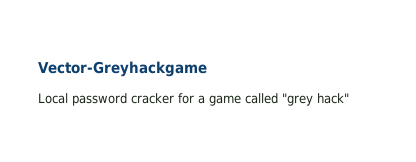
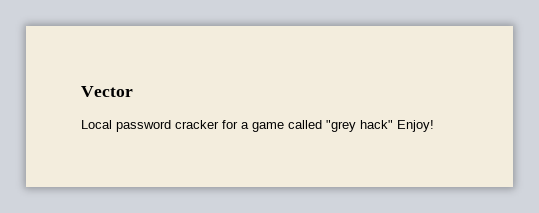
- Vector-Greyhackgame
+ Vector
- Local password cracker for a game called "grey hack"
+ Local password cracker for a game called "grey hack" Enjoy!

